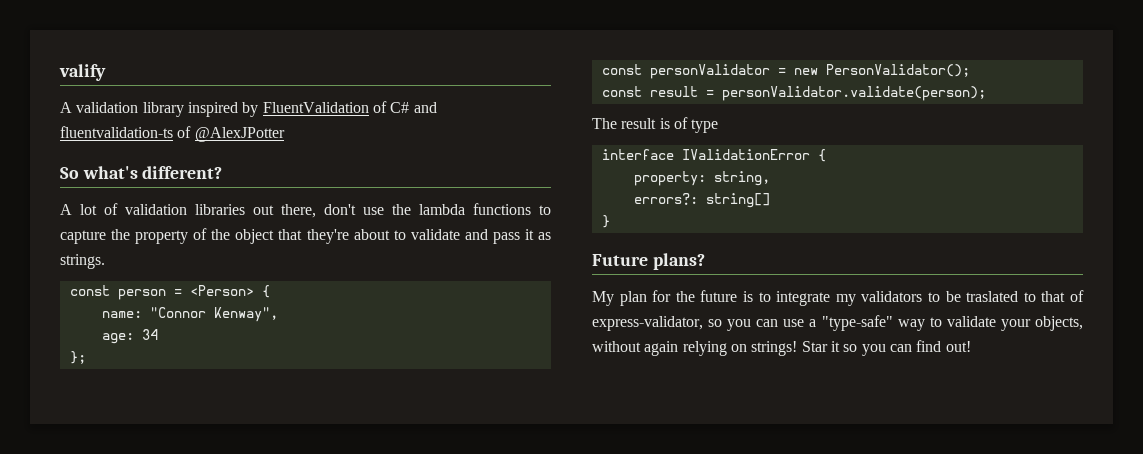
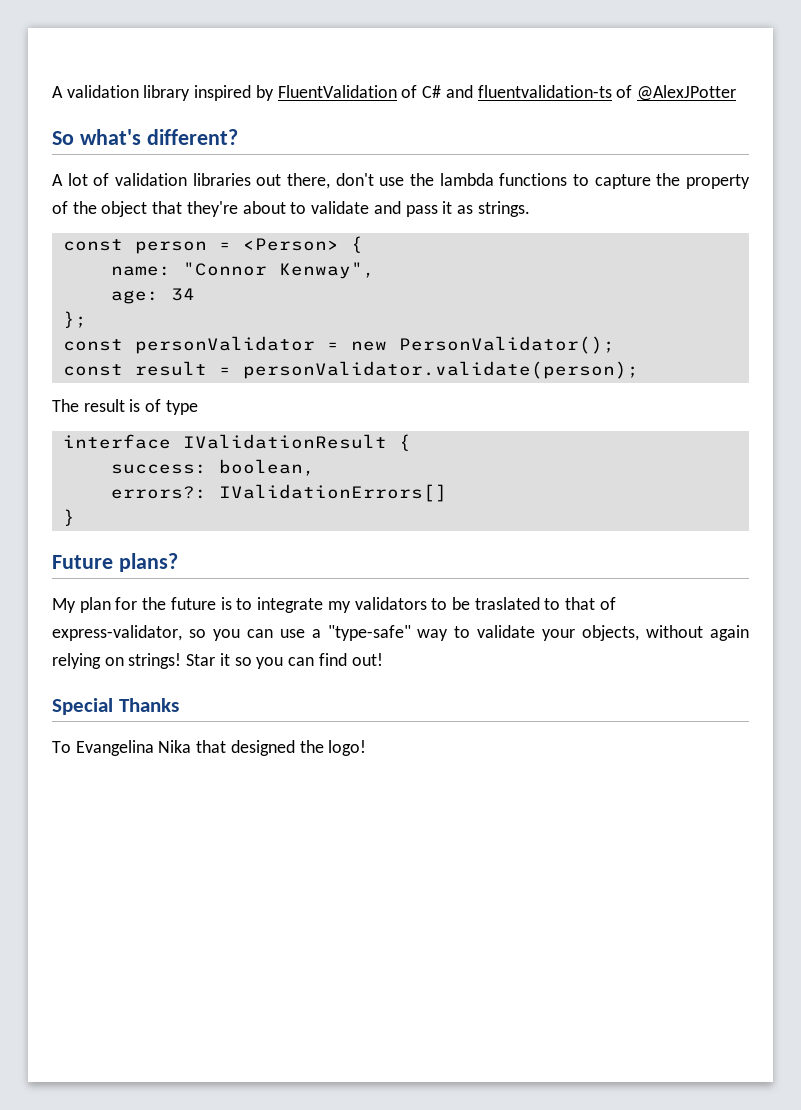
- valify
- interface IValidationError {
- property: string,
+ interface IValidationResult {
+ success: boolean,
- errors?: string[]
+ errors?: IValidationErrors[]
+ Special Thanks
+ To Evangelina Nika that designed the logo!

